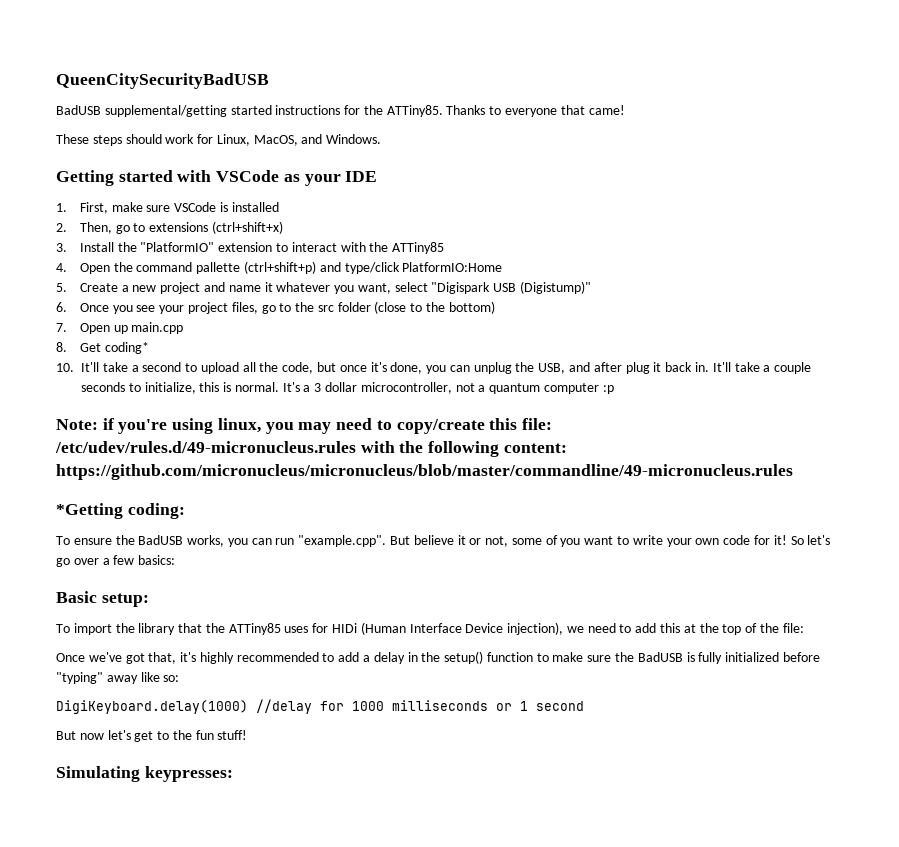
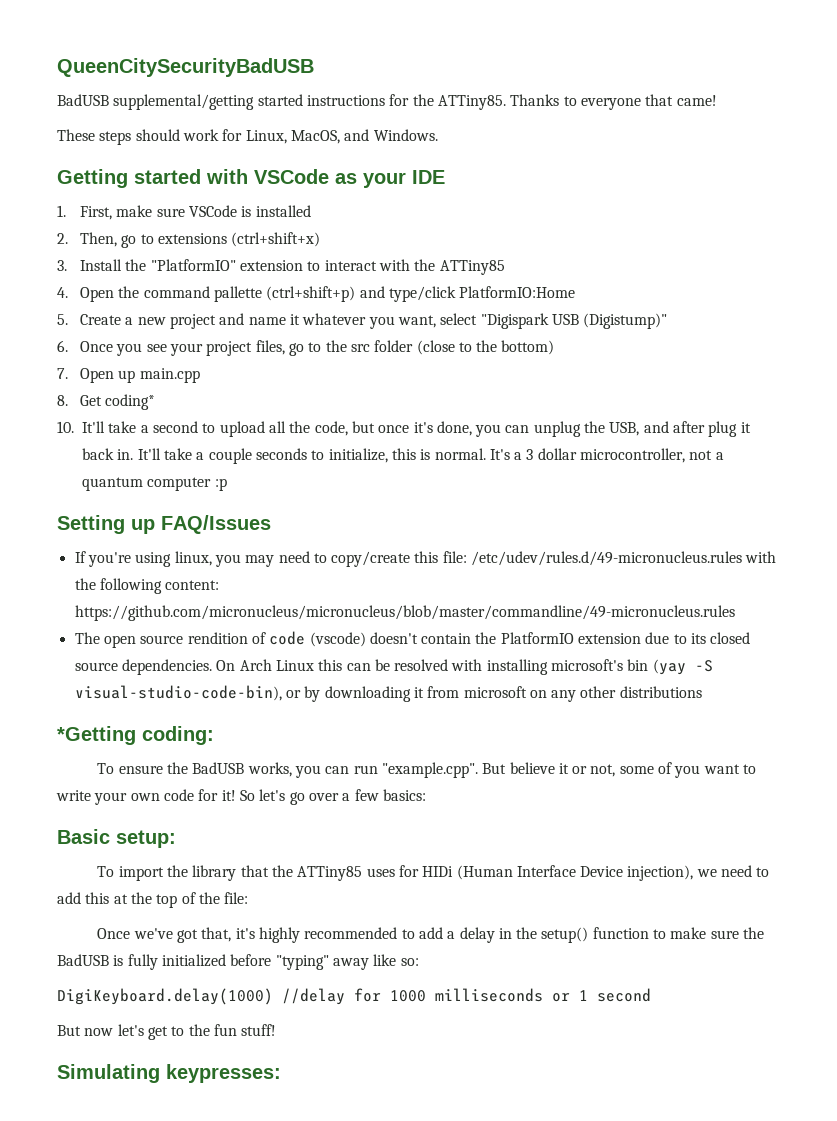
- Note: if you're using linux, you may need to copy/create this file: /etc/udev/rules.d/49-micronucleus.rules with the following content: https://github.com/micronucleus/micronucleus/blob/master/commandline/49-micronucleus.rules
+ Setting up FAQ/Issues
+ If you're using linux, you may need to copy/create this file: /etc/udev/rules.d/49-micronucleus.rules with the following content: https://github.com/micronucleus/micronucleus/blob/master/commandline/49-micronucleus.rules
+ The open source rendition of code (vscode) doesn't contain the PlatformIO extension due to its closed source dependencies. On Arch Linux this can be resolved with installing microsoft's bin (yay -S visual-studio-code-bin), or by downloading it from microsoft on any other distributions

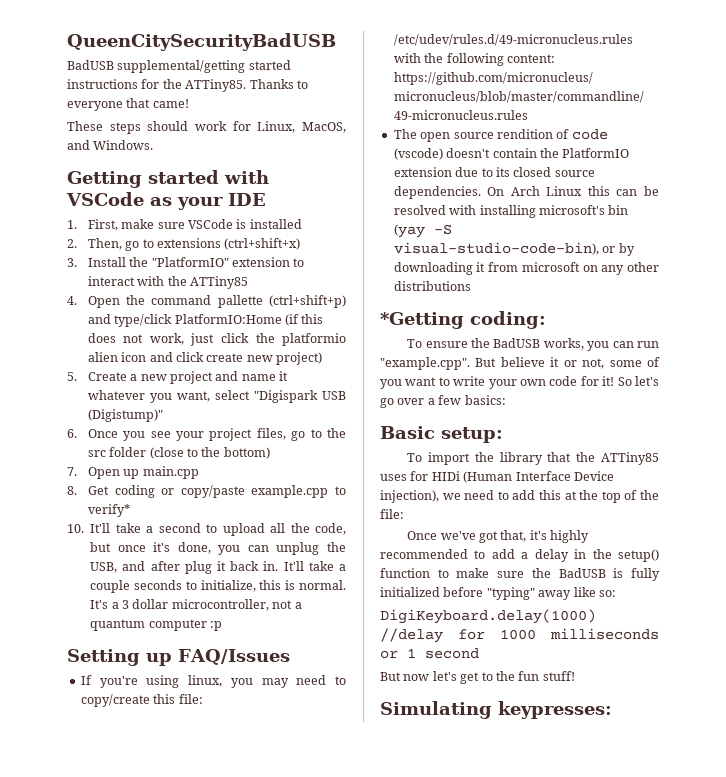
- 4. Open the command pallette (ctrl+shift+p) and type/click PlatformIO:Home
+ 4. Open the command pallette (ctrl+shift+p) and type/click PlatformIO:Home (if this does not work, just click the platformio alien icon and click create new project)
- 8. Get coding*
+ 8. Get coding or copy/paste example.cpp to verify*

